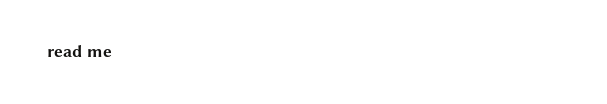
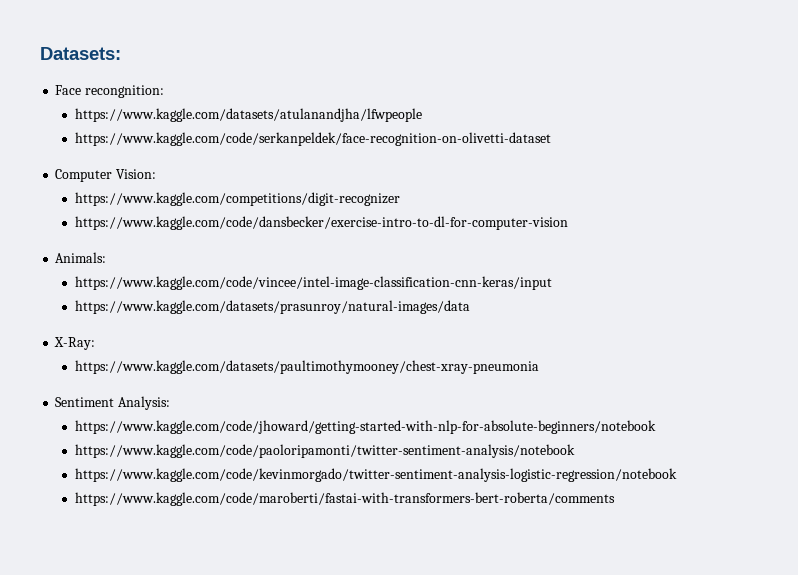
- read me
+ Datasets:
+ Face recongnition:
+ https://www.kaggle.com/datasets/atulanandjha/lfwpeople
+ https://www.kaggle.com/code/serkanpeldek/face-recognition-on-olivetti-dataset
+ Computer Vision:
+ https://www.kaggle.com/competitions/digit-recognizer
+ https://www.kaggle.com/code/dansbecker/exercise-intro-to-dl-for-computer-vision
+ Animals:
+ https://www.kaggle.com/code/vincee/intel-image-classification-cnn-keras/input
+ https://www.kaggle.com/datasets/prasunroy/natural-images/data
+ X-Ray:
+ https://www.kaggle.com/datasets/paultimothymooney/chest-xray-pneumonia
+ Sentiment Analysis:
+ https://www.kaggle.com/code/jhoward/getting-started-with-nlp-for-absolute-beginners/notebook
+ https://www.kaggle.com/code/paoloripamonti/twitter-sentiment-analysis/notebook
+ https://www.kaggle.com/code/kevinmorgado/twitter-sentiment-analysis-logistic-regression/notebook
+ https://www.kaggle.com/code/maroberti/fastai-with-transformers-bert-roberta/comments

